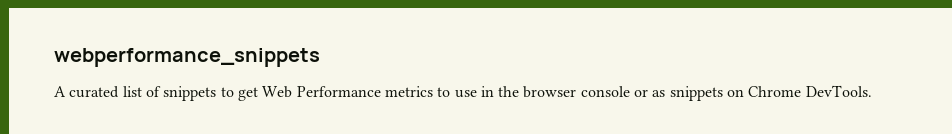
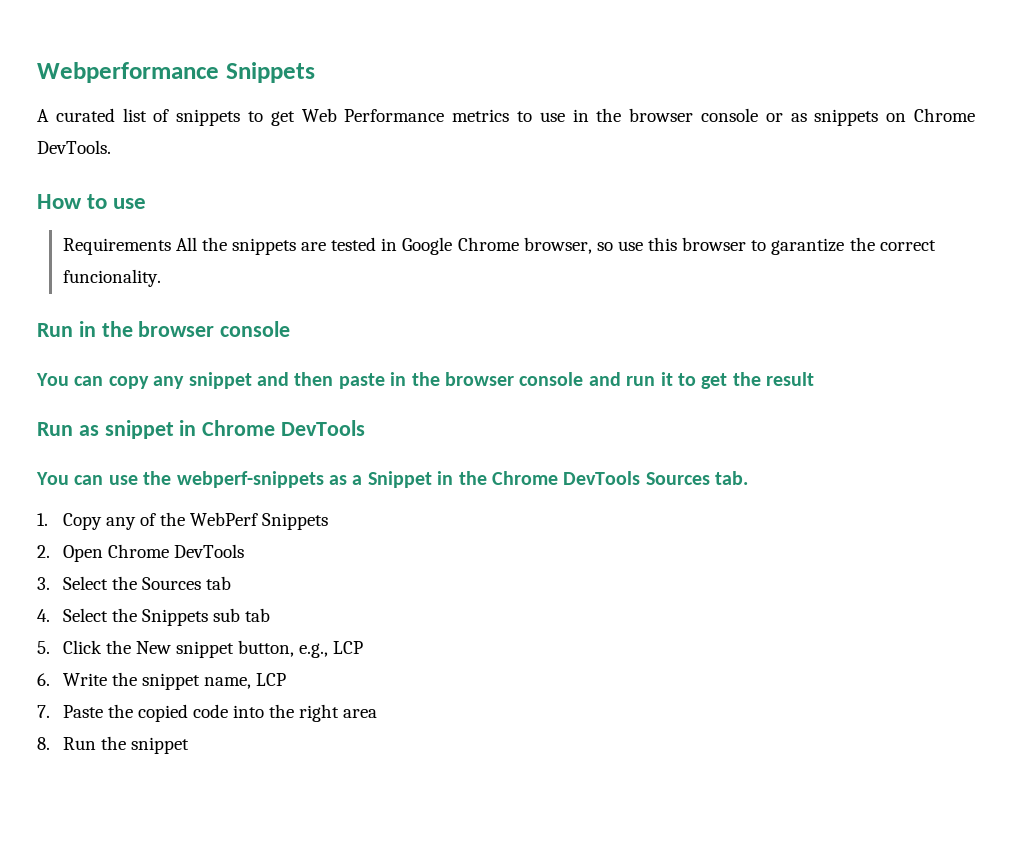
- webperformance_snippets
+ Webperformance Snippets
+ How to use
+ Requirements All the snippets are tested in Google Chrome browser, so use this browser to garantize the correct funcionality.
+ Run in the browser console
+ You can copy any snippet and then paste in the browser console and run it to get the result
+ Run as snippet in Chrome DevTools
+ You can use the webperf-snippets as a Snippet in the Chrome DevTools Sources tab.
+ 1. Copy any of the WebPerf Snippets
+ 2. Open Chrome DevTools
+ 3. Select the Sources tab
+ 4. Select the Snippets sub tab
+ 5. Click the New snippet button, e.g., LCP
+ 6. Write the snippet name, LCP
+ 7. Paste the copied code into the right area
+ 8. Run the snippet

